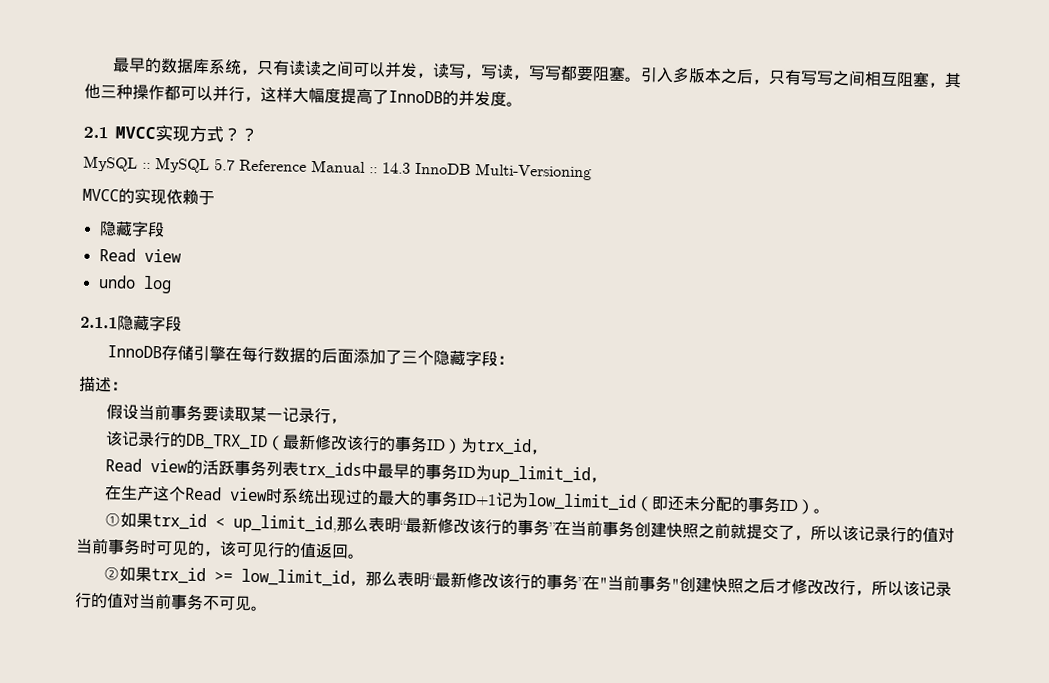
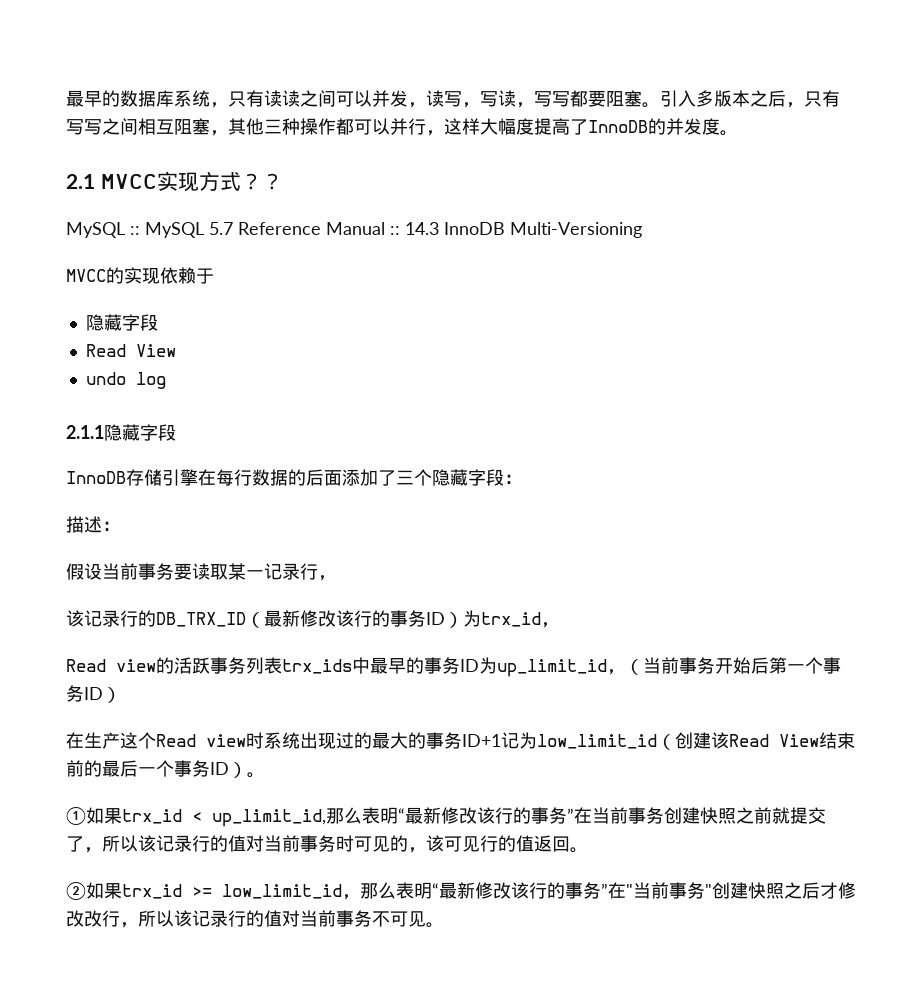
  MVCC的实现依赖于
  隐藏字段
- Read view
+ Read View
- Read view的活跃事务列表trx_ids中最早的事务ID为up_limit_id，
+ Read view的活跃事务列表trx_ids中最早的事务ID为up_limit_id，（当前事务开始后第一个事务ID）
- 在生产这个Read view时系统出现过的最大的事务ID+1记为low_limit_id（即还未分配的事务ID）。
+ 在生产这个Read view时系统出现过的最大的事务ID+1记为low_limit_id（创建该Read View结束前的最后一个事务ID）。

